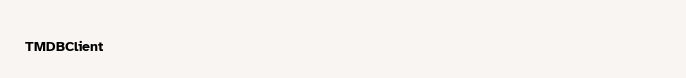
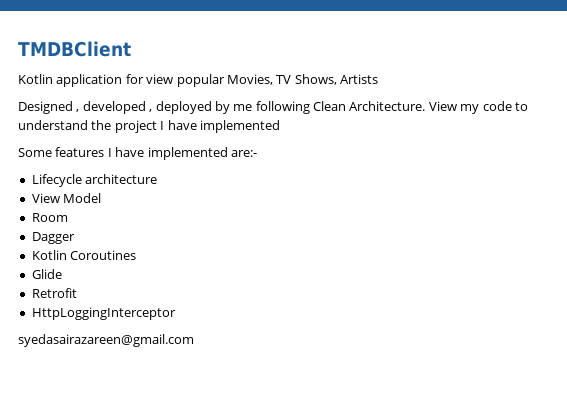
+ Kotlin application for view popular Movies, TV Shows, Artists
+ Designed , developed , deployed by me following Clean Architecture. View my code to understand the project I have implemented
+ Some features I have implemented are:-
+ Lifecycle architecture
+ View Model
+ Room
+ Dagger
+ Kotlin Coroutines
+ Glide
+ Retrofit
+ HttpLoggingInterceptor
+ syedasairazareen@gmail.com

